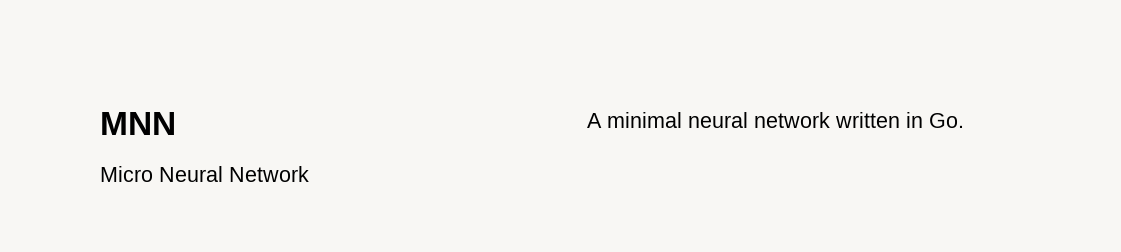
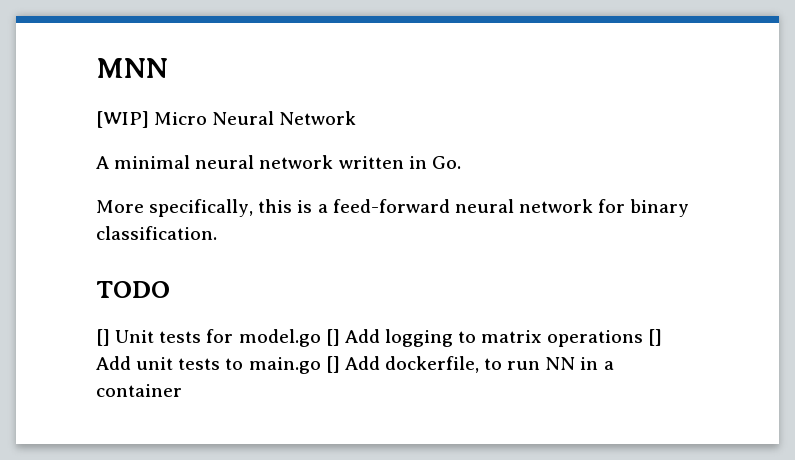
- Micro Neural Network
+ [WIP] Micro Neural Network
+ More specifically, this is a feed-forward neural network for binary classification.
+ TODO
+ [] Unit tests for model.go [] Add logging to matrix operations [] Add unit tests to main.go [] Add dockerfile, to run NN in a container

